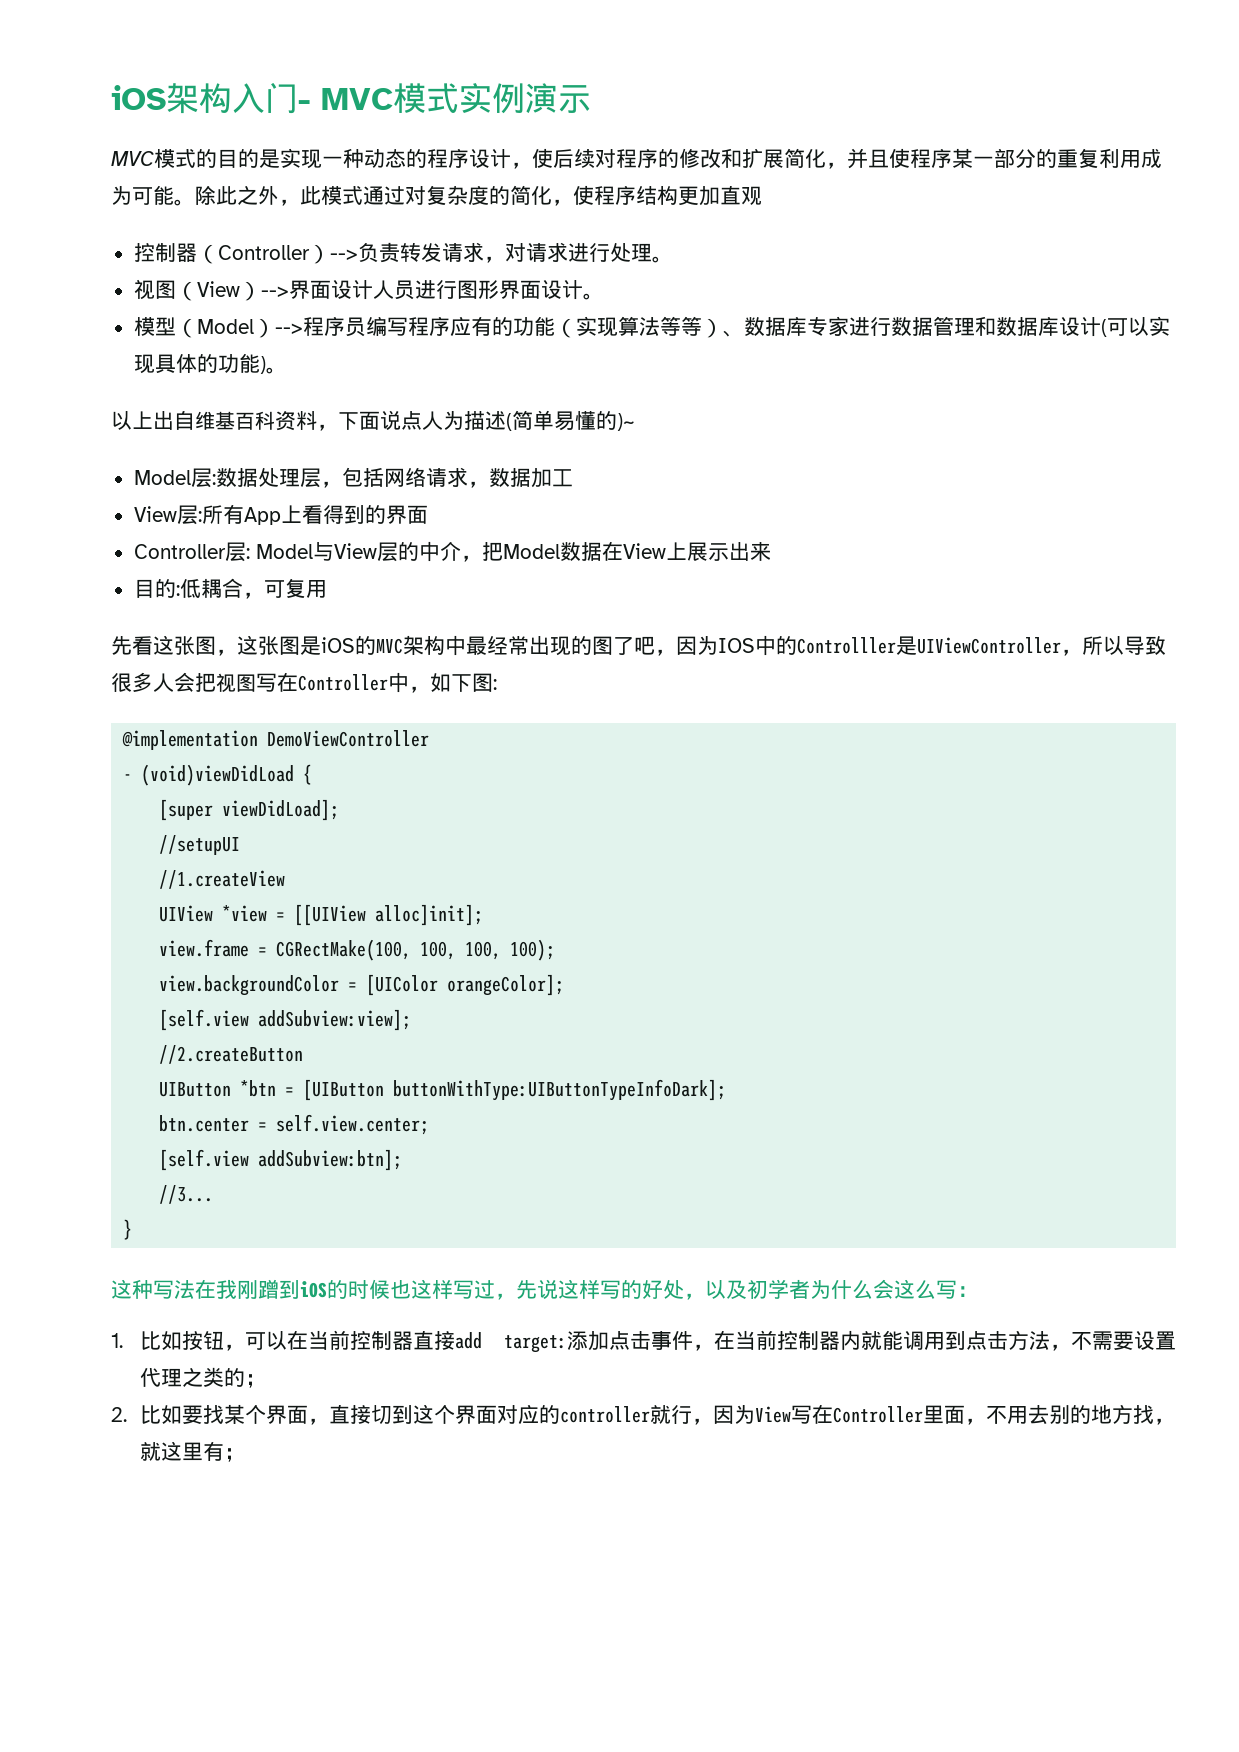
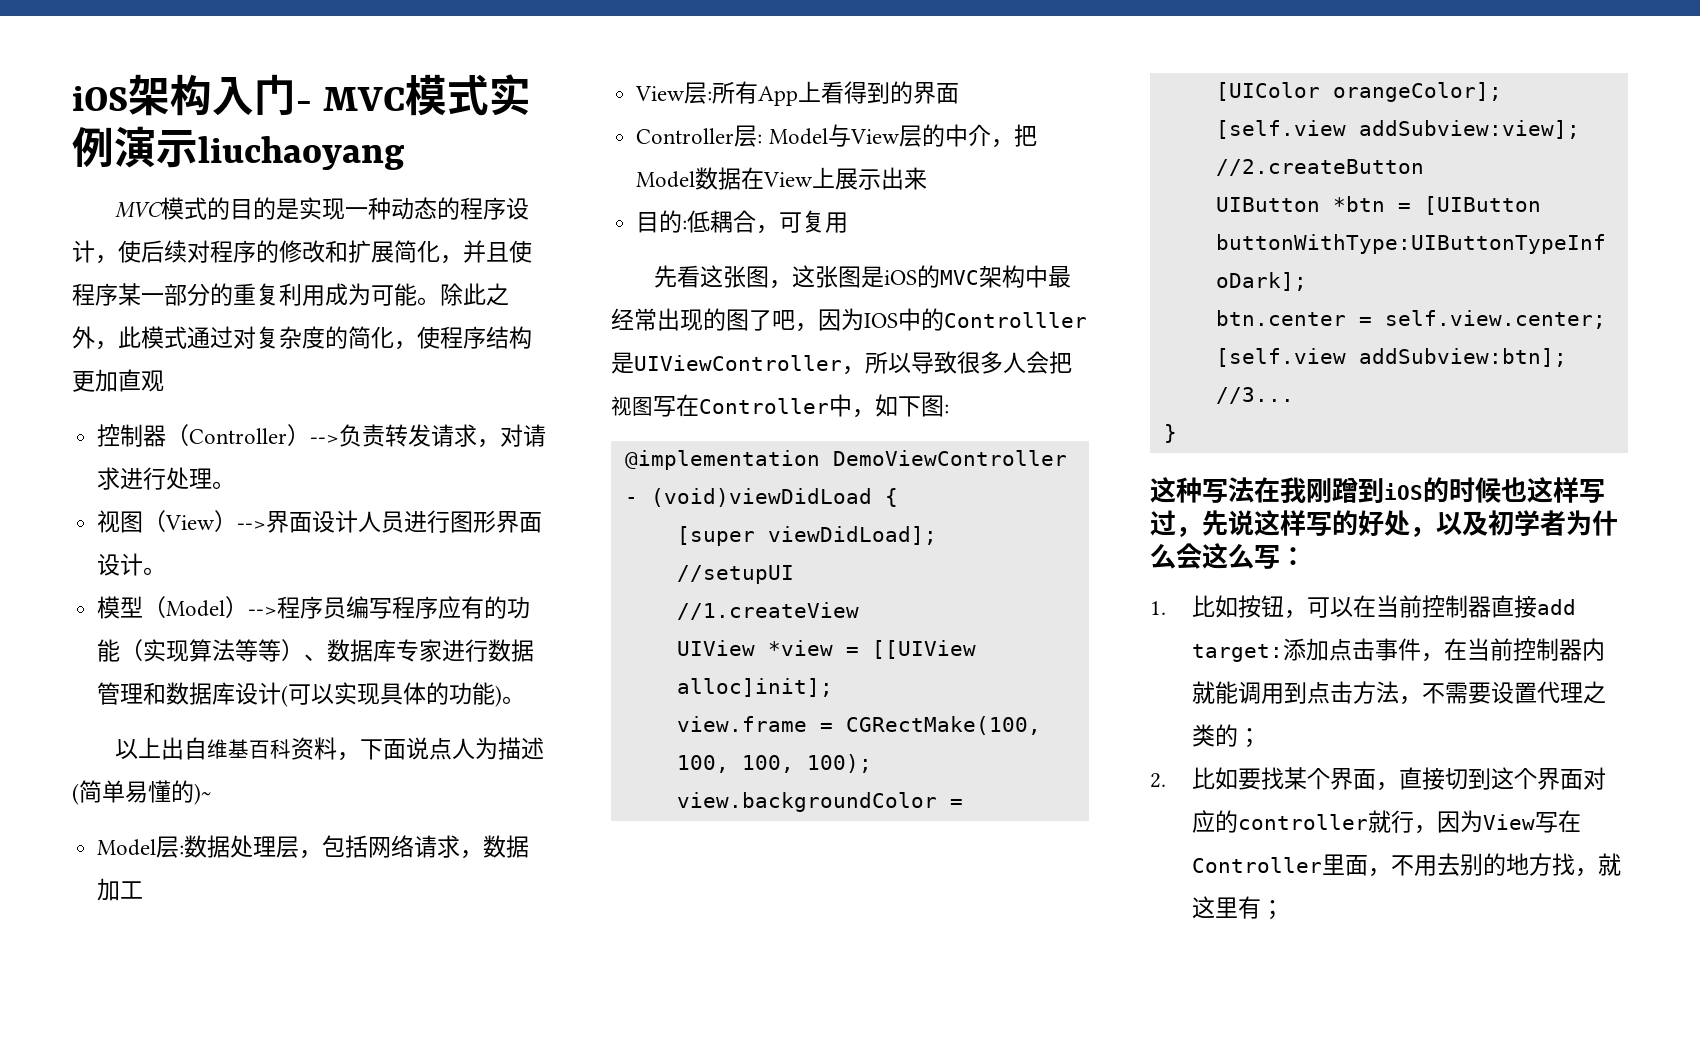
- iOS架构入门- MVC模式实例演示
+ iOS架构入门- MVC模式实例演示liuchaoyang

